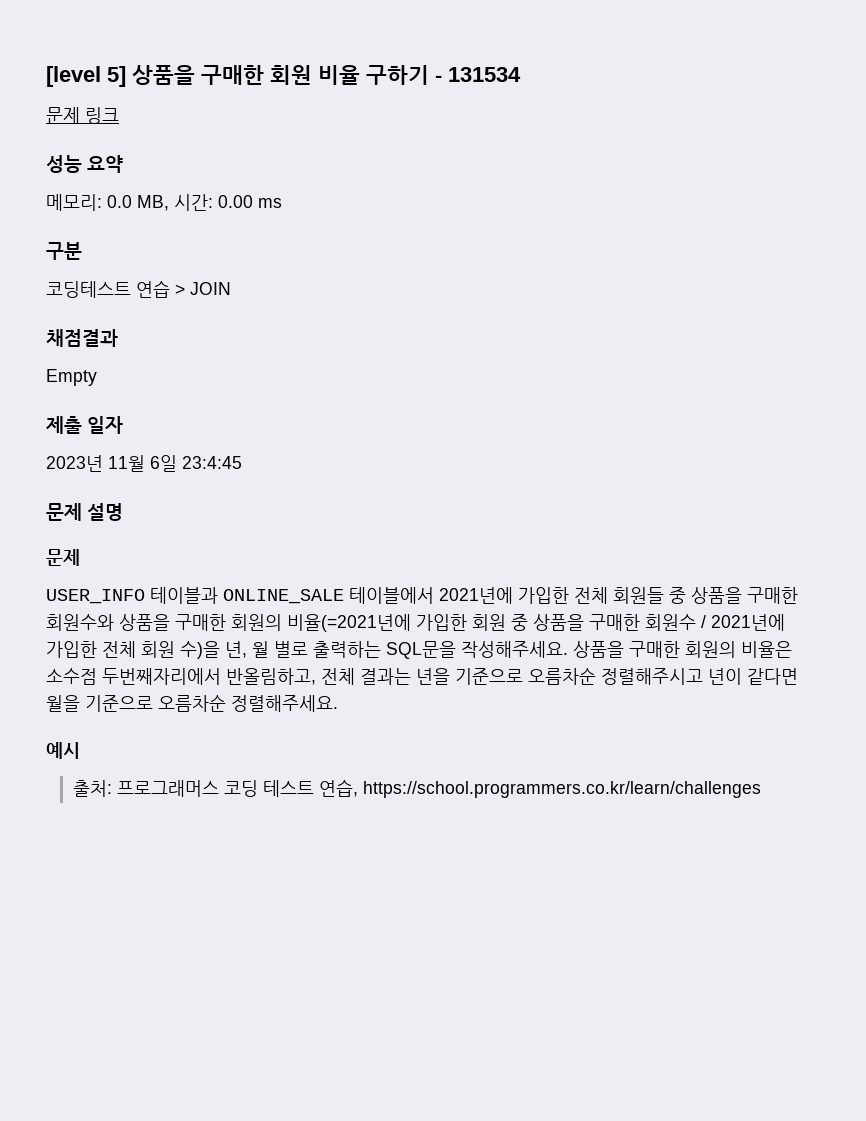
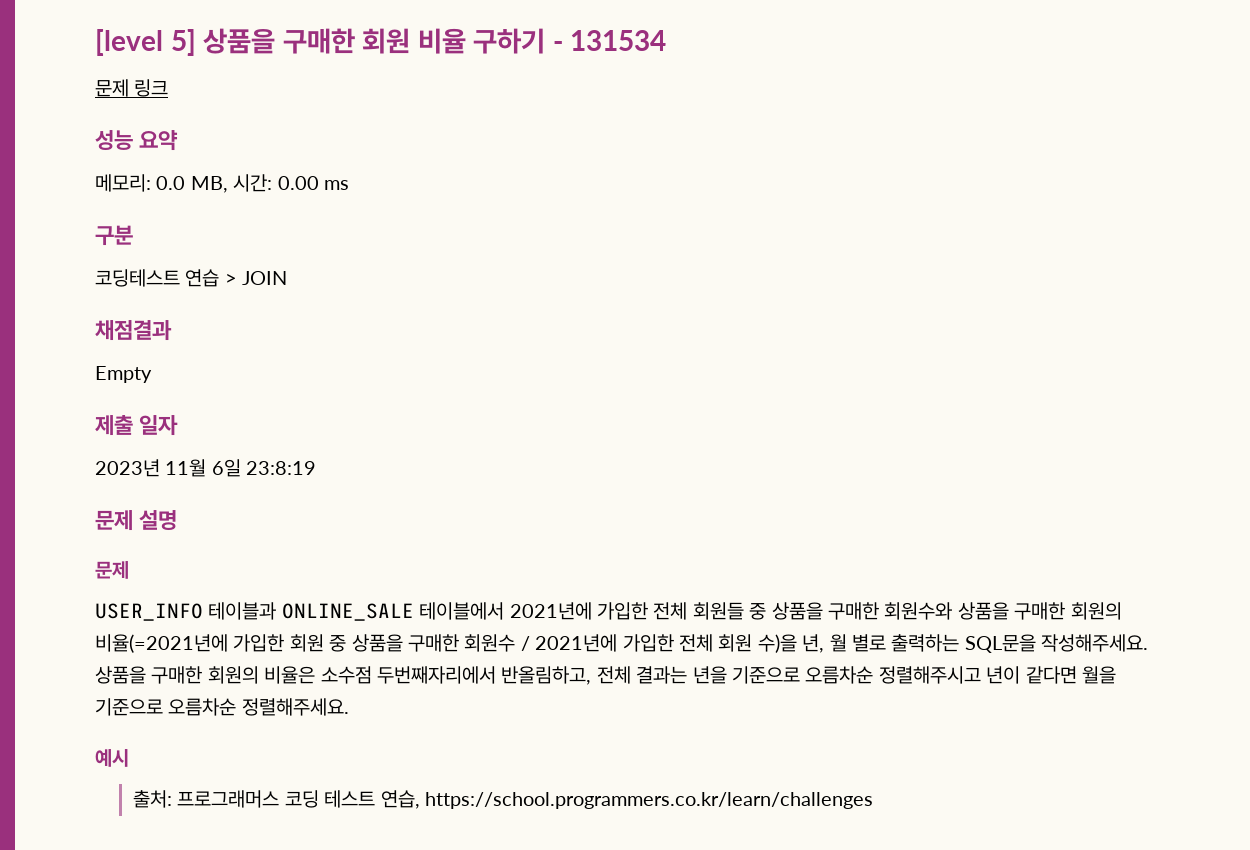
- 2023년 11월 6일 23:4:45
+ 2023년 11월 6일 23:8:19

